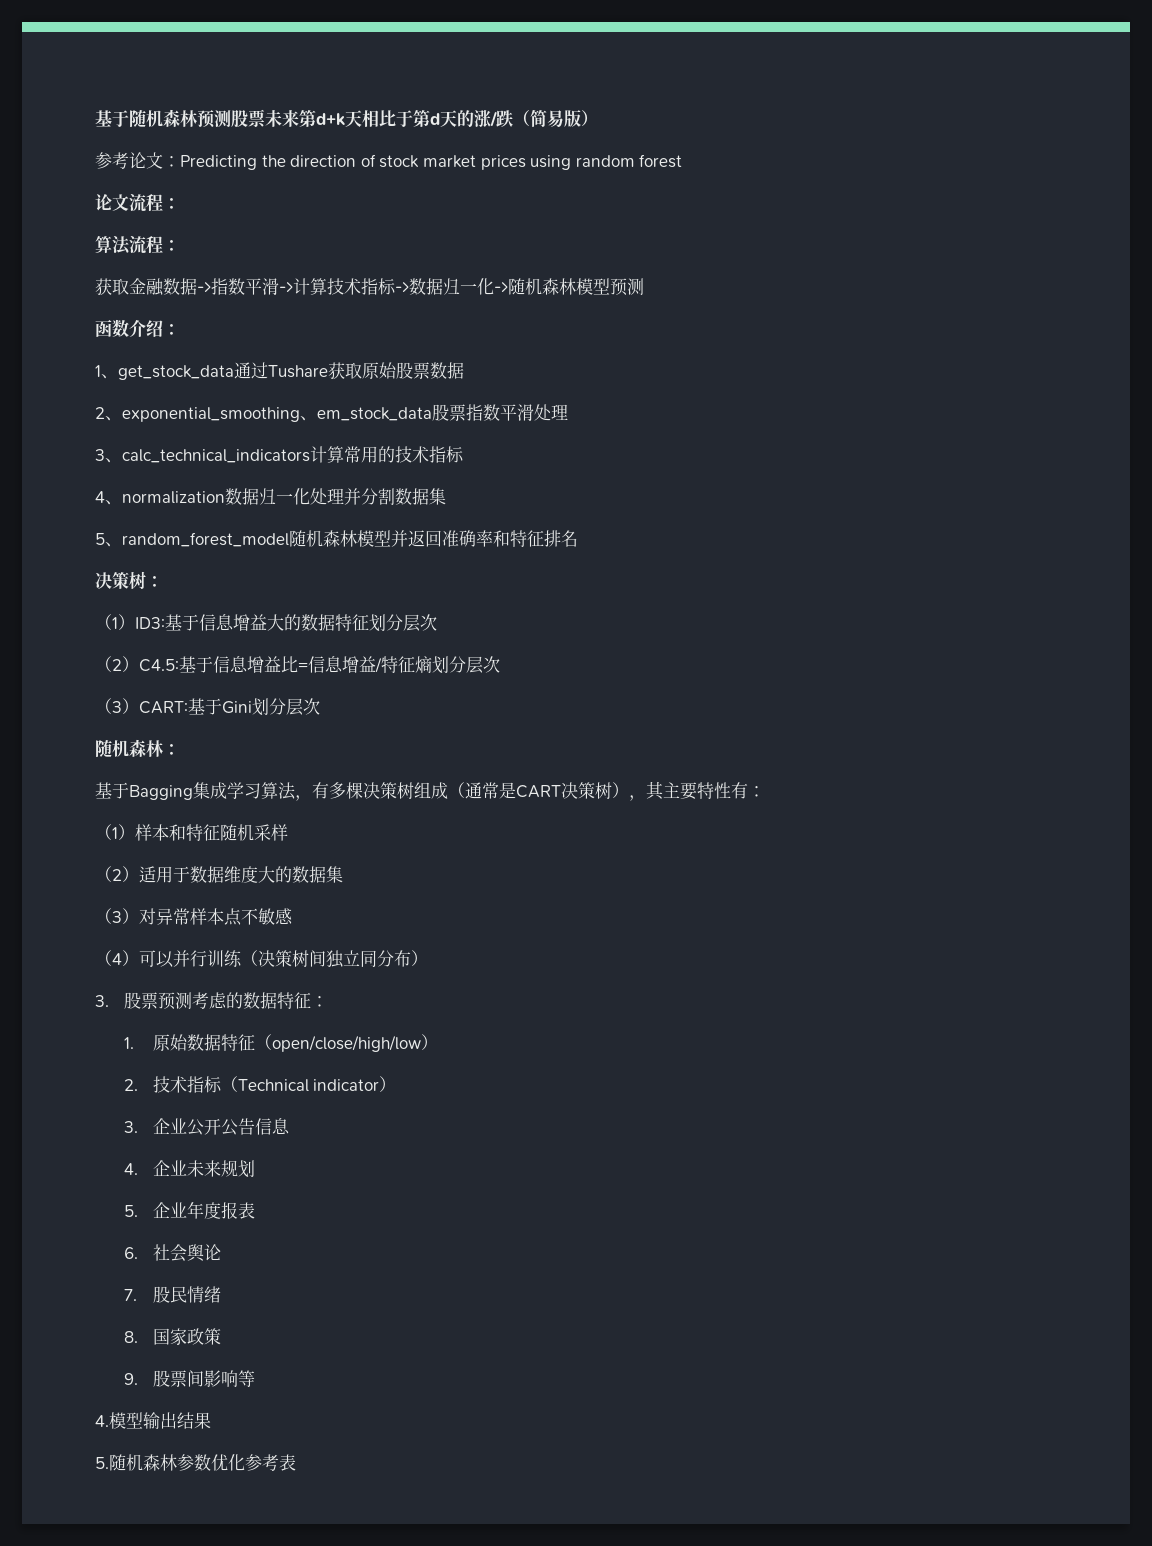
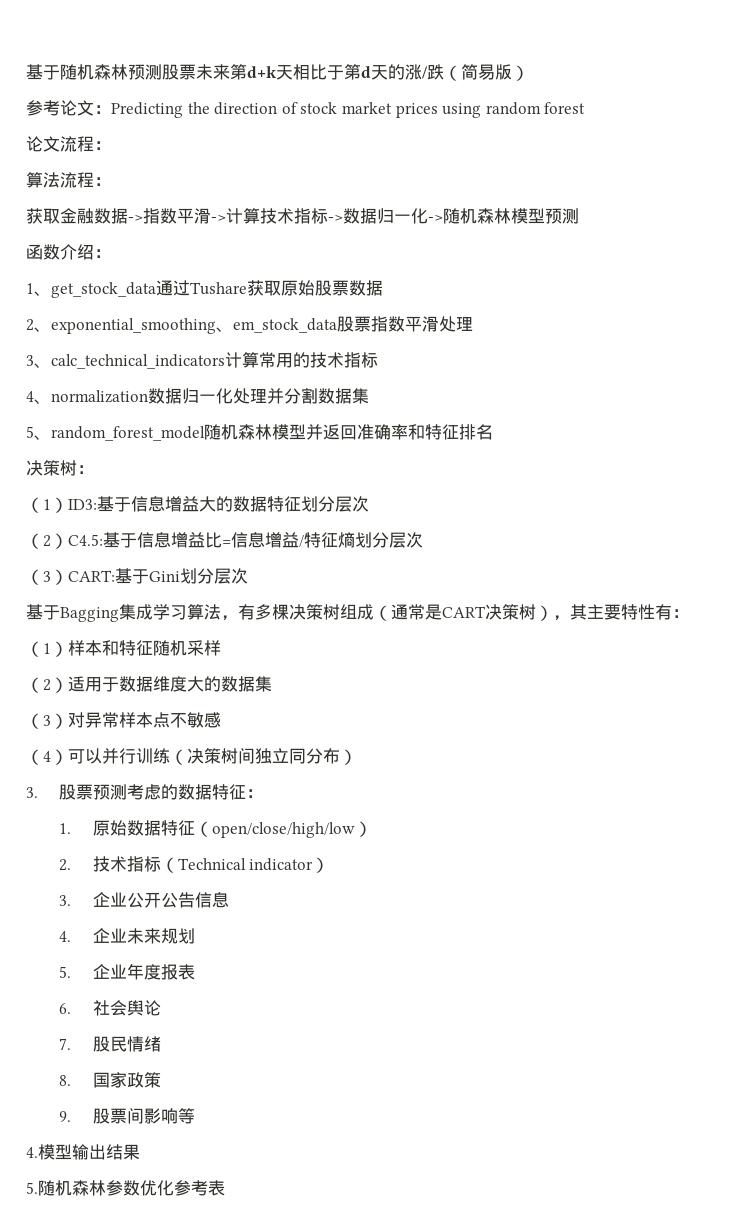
- 随机森林：

